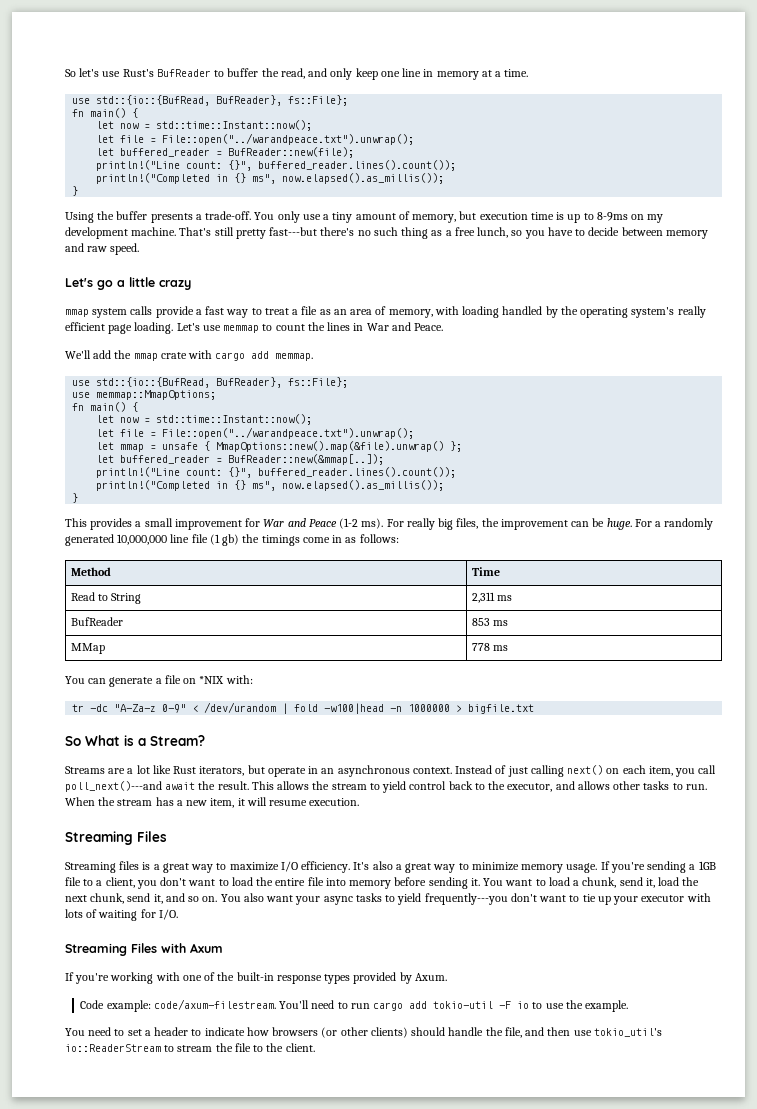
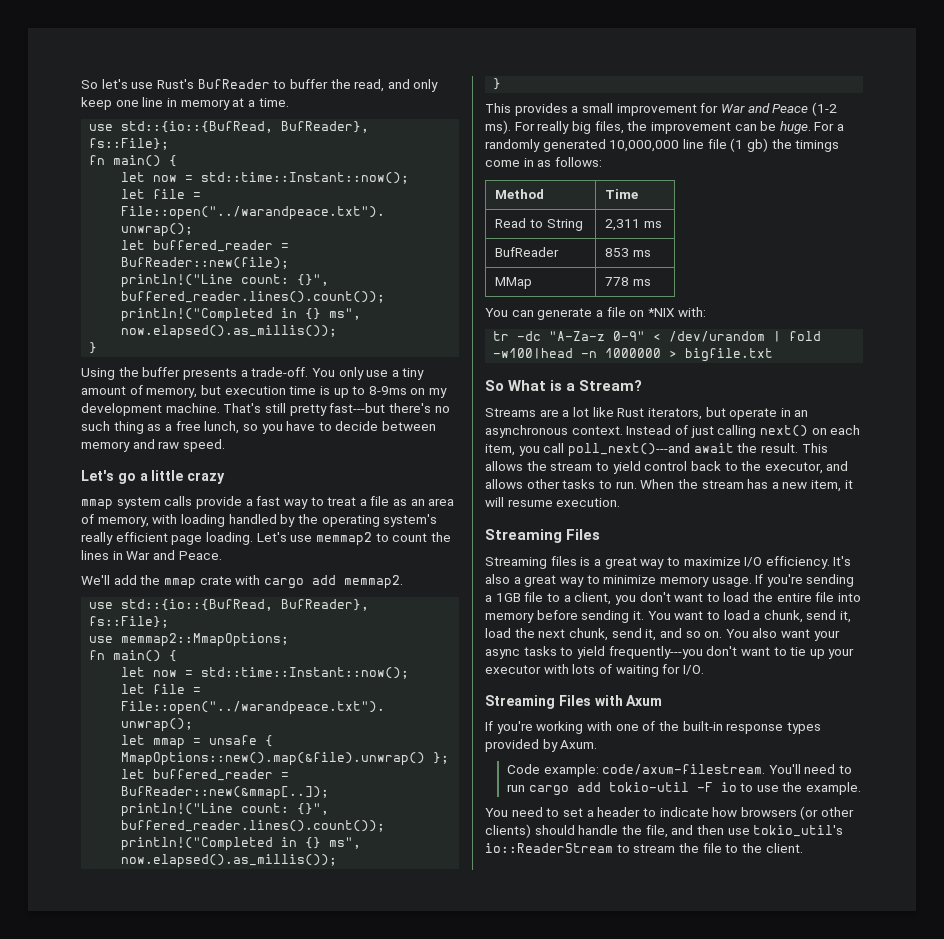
- Let's use memmap to count the lines in War and Peace.
+ Let's use memmap2 to count the lines in War and Peace.
- We'll add the mmap crate with cargo add memmap.
+ We'll add the mmap crate with cargo add memmap2.
- use memmap::MmapOptions;
+ use memmap2::MmapOptions;

